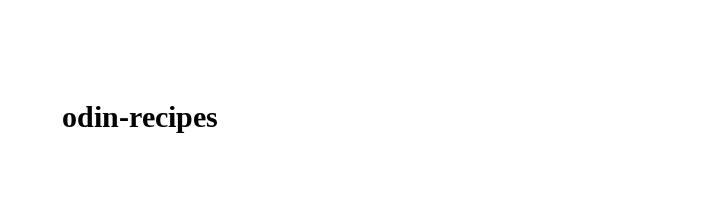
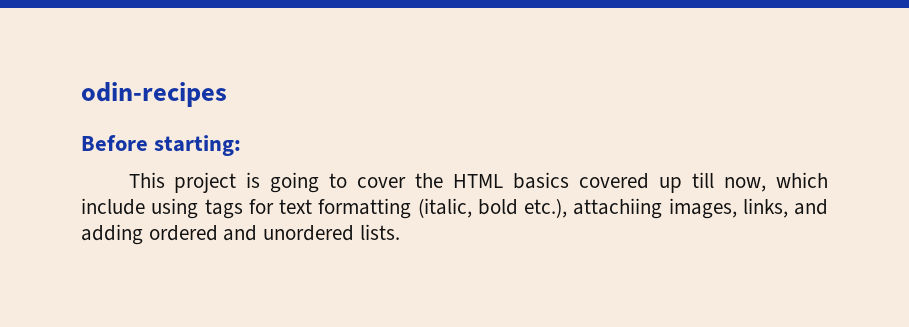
+ Before starting:
+ This project is going to cover the HTML basics covered up till now, which include using tags for text formatting (italic, bold etc.), attachiing images, links, and adding ordered and unordered lists.

